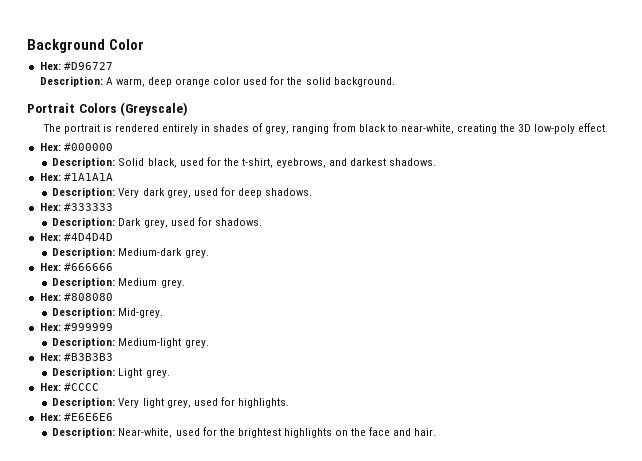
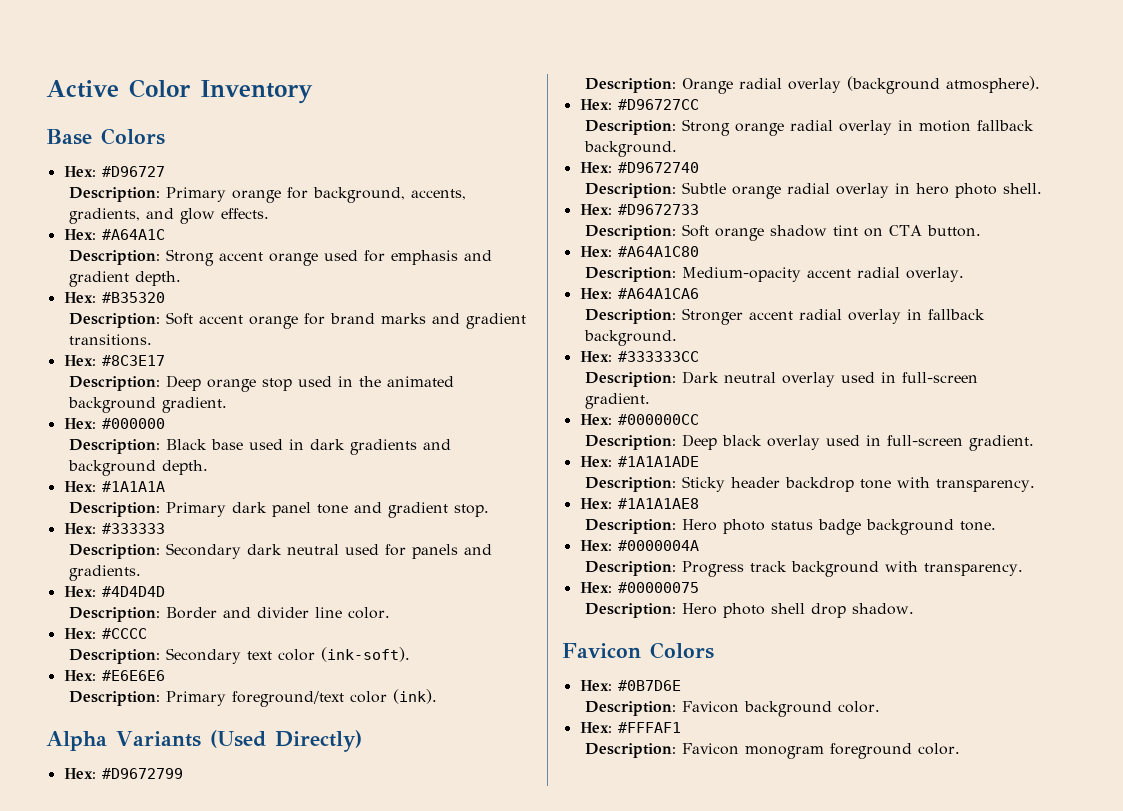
- Background Color
+ Active Color Inventory
+ Base Colors
- Description: A warm, deep orange color used for the solid background.
- Portrait Colors (Greyscale)
- The portrait is rendered entirely in shades of grey, ranging from black to near-white, creating the 3D low-poly effect.
+ Description: Primary orange for background, accents, gradients, and glow effects.
+ Hex: #A64A1C
+ Description: Strong accent orange used for emphasis and gradient depth.
+ Hex: #B35320
+ Description: Soft accent orange for brand marks and gradient transitions.
+ Hex: #8C3E17
+ Description: Deep orange stop used in the animated background gradient.
  Hex: #000000
- Description: Solid black, used for the t-shirt, eyebrows, and darkest shadows.
+ Description: Black base used in dark gradients and background depth.
  Hex: #1A1A1A
- Description: Very dark grey, used for deep shadows.
+ Description: Primary dark panel tone and gradient stop.
  Hex: #333333
- Description: Dark grey, used for shadows.
+ Description: Secondary dark neutral used for panels and gradients.
  Hex: #4D4D4D
- Description: Medium-dark grey.
- Hex: #666666
- Description: Medium grey.
- Hex: #808080
- Description: Mid-grey.
- Hex: #999999
- Description: Medium-light grey.
- Hex: #B3B3B3
- Description: Light grey.
+ Description: Border and divider line color.
  Hex: #CCCC
- Description: Very light grey, used for highlights.
+ Description: Secondary text color (ink-soft).
  Hex: #E6E6E6
- Description: Near-white, used for the brightest highlights on the face and hair.
+ Description: Primary foreground/text color (ink).
+ Alpha Variants (Used Directly)
+ Hex: #D9672799
+ Description: Orange radial overlay (background atmosphere).
+ Hex: #D96727CC
+ Description: Strong orange radial overlay in motion fallback background.
+ Hex: #D9672740
+ Description: Subtle orange radial overlay in hero photo shell.
+ Hex: #D9672733
+ Description: Soft orange shadow tint on CTA button.
+ Hex: #A64A1C80
+ Description: Medium-opacity accent radial overlay.
+ Hex: #A64A1CA6
+ Description: Stronger accent radial overlay in fallback background.
+ Hex: #333333CC
+ Description: Dark neutral overlay used in full-screen gradient.
+ Hex: #000000CC
+ Description: Deep black overlay used in full-screen gradient.
+ Hex: #1A1A1ADE
+ Description: Sticky header backdrop tone with transparency.
+ Hex: #1A1A1AE8
+ Description: Hero photo status badge background tone.
+ Hex: #0000004A
+ Description: Progress track background with transparency.
+ Hex: #00000075
+ Description: Hero photo shell drop shadow.
+ Favicon Colors
+ Hex: #0B7D6E
+ Description: Favicon background color.
+ Hex: #FFFAF1
+ Description: Favicon monogram foreground color.

